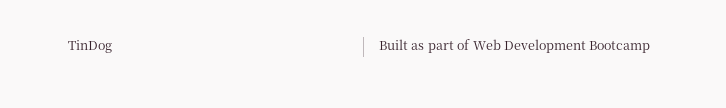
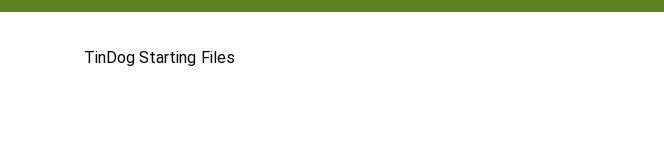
- TinDog
- Built as part of Web Development Bootcamp
+ TinDog Starting Files

